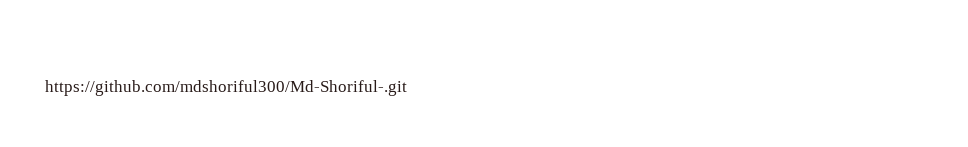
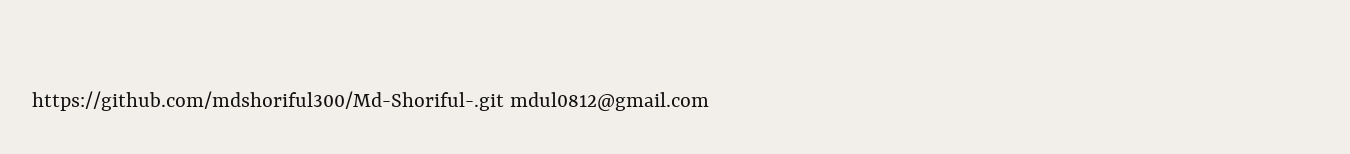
- https://github.com/mdshoriful300/Md-Shoriful-.git
+ https://github.com/mdshoriful300/Md-Shoriful-.git mdul0812@gmail.com

